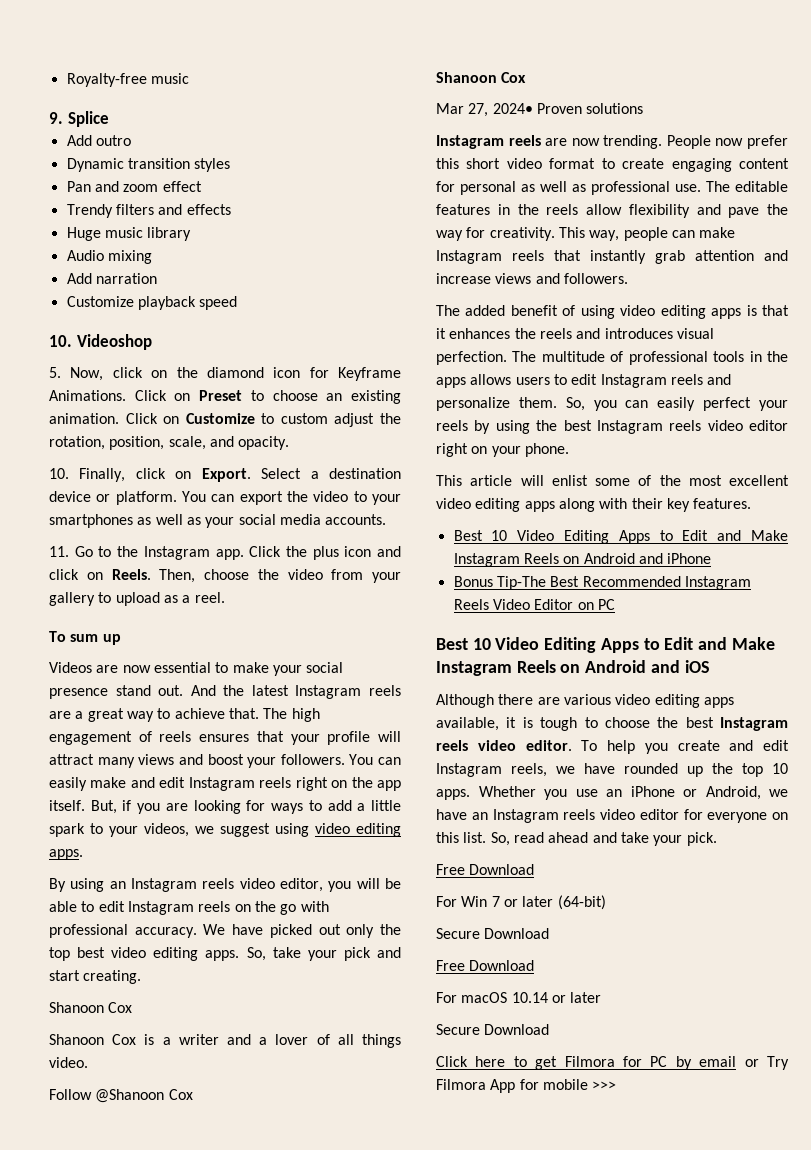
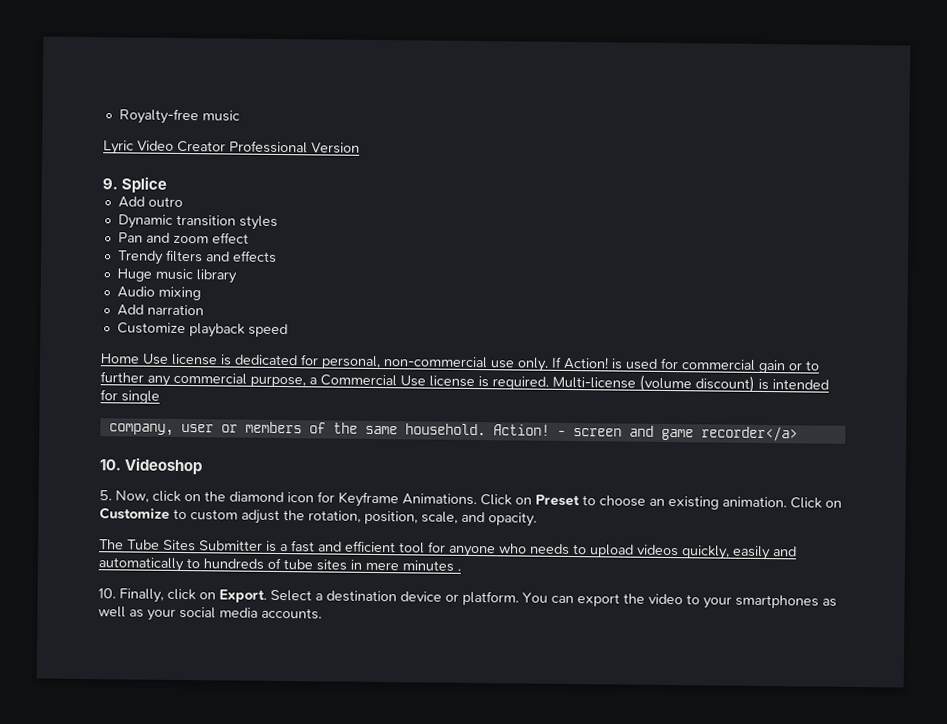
+ Lyric Video Creator Professional Version
+ Home Use license is dedicated for personal, non-commercial use only. If Action! is used for commercial gain or to further any commercial purpose, a Commercial Use license is required. Multi-license (volume discount) is intended for single
+ company, user or members of the same household. Action! - screen and game recorder</a>
+ The Tube Sites Submitter is a fast and efficient tool for anyone who needs to upload videos quickly, easily and automatically to hundreds of tube sites in mere minutes .
- 11. Go to the Instagram app. Click the plus icon and click on Reels. Then, choose the video from your gallery to upload as a reel.
- To sum up
- Videos are now essential to make your social presence stand out. And the latest Instagram reels are a great way to achieve that. The high engagement of reels ensures that your profile will attract many views and boost your followers. You can easily make and edit Instagram reels right on the app itself. But, if you are looking for ways to add a little spark to your videos, we suggest using video editing apps.
- By using an Instagram reels video editor, you will be able to edit Instagram reels on the go with professional accuracy. We have picked out only the top best video editing apps. So, take your pick and start creating.
- Shanoon Cox
- Shanoon Cox is a writer and a lover of all things video.
- Follow @Shanoon Cox
- Shanoon Cox
- Mar 27, 2024• Proven solutions
- Instagram reels are now trending. People now prefer this short video format to create engaging content for personal as well as professional use. The editable features in the reels allow flexibility and pave the way for creativity. This way, people can make Instagram reels that instantly grab attention and increase views and followers.
- The added benefit of using video editing apps is that it enhances the reels and introduces visual perfection. The multitude of professional tools in the apps allows users to edit Instagram reels and personalize them. So, you can easily perfect your reels by using the best Instagram reels video editor right on your phone.
- This article will enlist some of the most excellent video editing apps along with their key features.
- Best 10 Video Editing Apps to Edit and Make Instagram Reels on Android and iPhone
- Bonus Tip-The Best Recommended Instagram Reels Video Editor on PC
- Best 10 Video Editing Apps to Edit and Make Instagram Reels on Android and iOS
- Although there are various video editing apps available, it is tough to choose the best Instagram reels video editor. To help you create and edit Instagram reels, we have rounded up the top 10 apps. Whether you use an iPhone or Android, we have an Instagram reels video editor for everyone on this list. So, read ahead and take your pick.
- Free Download
- For Win 7 or later (64-bit)
- Secure Download
- Free Download
- For macOS 10.14 or later
- Secure Download
- Click here to get Filmora for PC by email or Try Filmora App for mobile >>>

